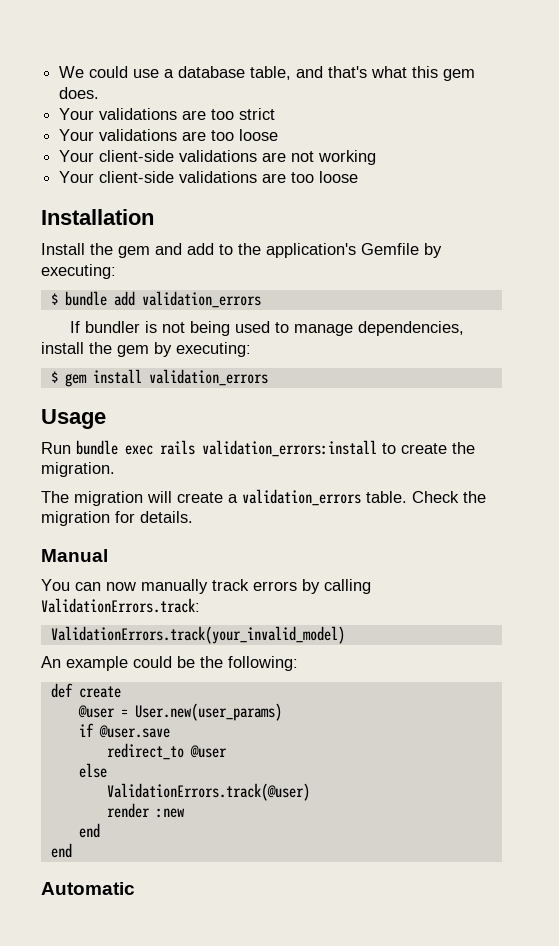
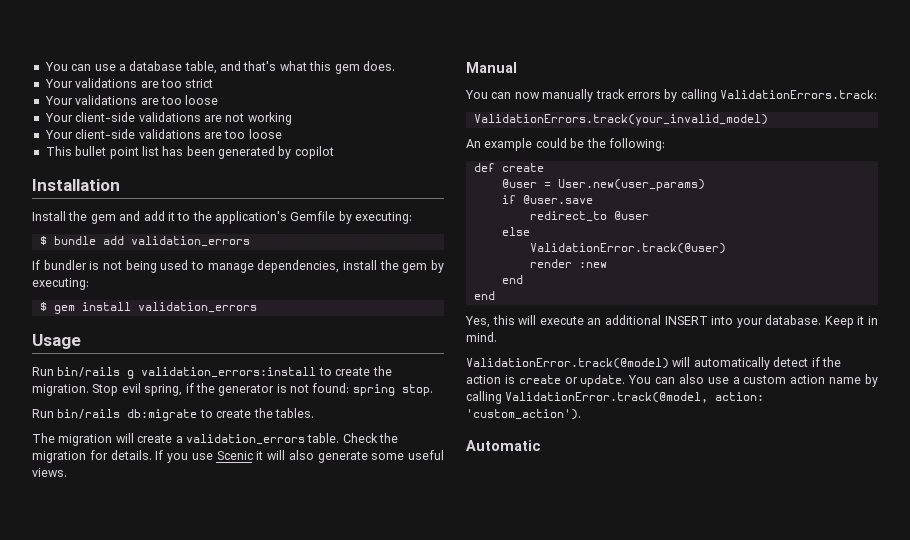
- We could use a database table, and that's what this gem does.
+ You can use a database table, and that's what this gem does.
+ This bullet point list has been generated by copilot
- Install the gem and add to the application's Gemfile by executing:
+ Install the gem and add it to the application's Gemfile by executing:
- Run bundle exec rails validation_errors:install to create the migration.
+ Run bin/rails g validation_errors:install to create the migration. Stop evil spring, if the generator is not found: spring stop.
+ Run bin/rails db:migrate to create the tables.
+ If you use Scenic it will also generate some useful views.
- ValidationErrors.track(@user)
+ ValidationError.track(@user)
+ Yes, this will execute an additional INSERT into your database. Keep it in mind.
+ ValidationError.track(@model) will automatically detect if the action is create or update. You can also use a custom action name by calling ValidationError.track(@model, action: 'custom_action').

